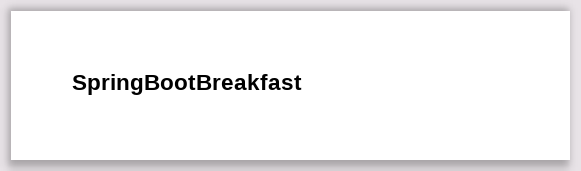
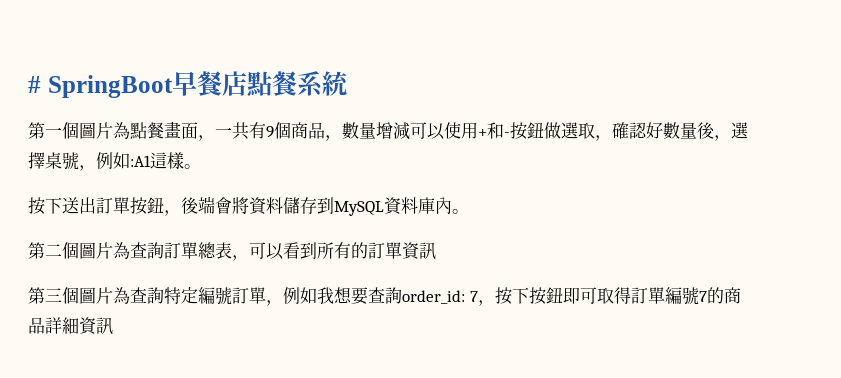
- SpringBootBreakfast
+ # SpringBoot早餐店點餐系統
+ 第一個圖片為點餐畫面，一共有9個商品，數量增減可以使用+和-按鈕做選取，確認好數量後，選擇桌號，例如:A1這樣。
+ 按下送出訂單按鈕，後端會將資料儲存到MySQL資料庫內。
+ 第二個圖片為查詢訂單總表，可以看到所有的訂單資訊
+ 第三個圖片為查詢特定編號訂單，例如我想要查詢order_id: 7，按下按鈕即可取得訂單編號7的商品詳細資訊

